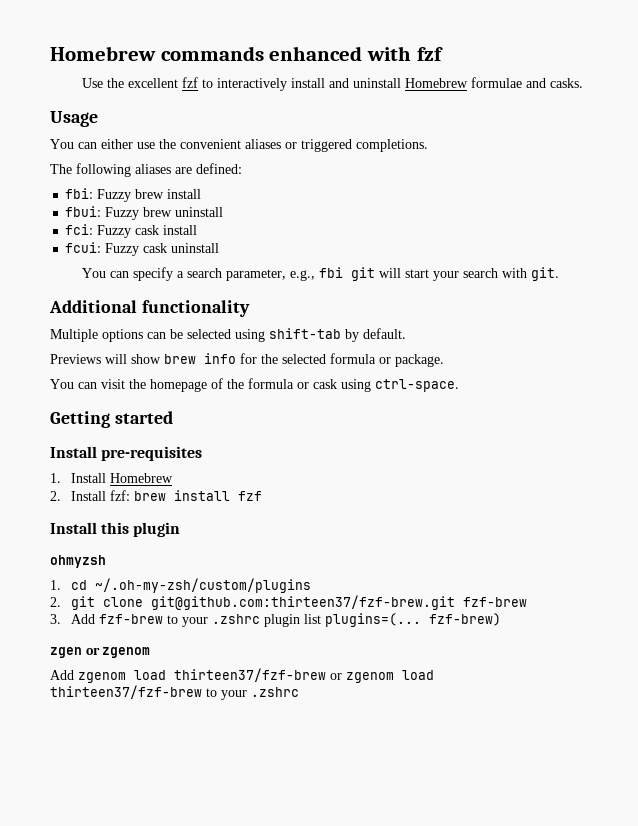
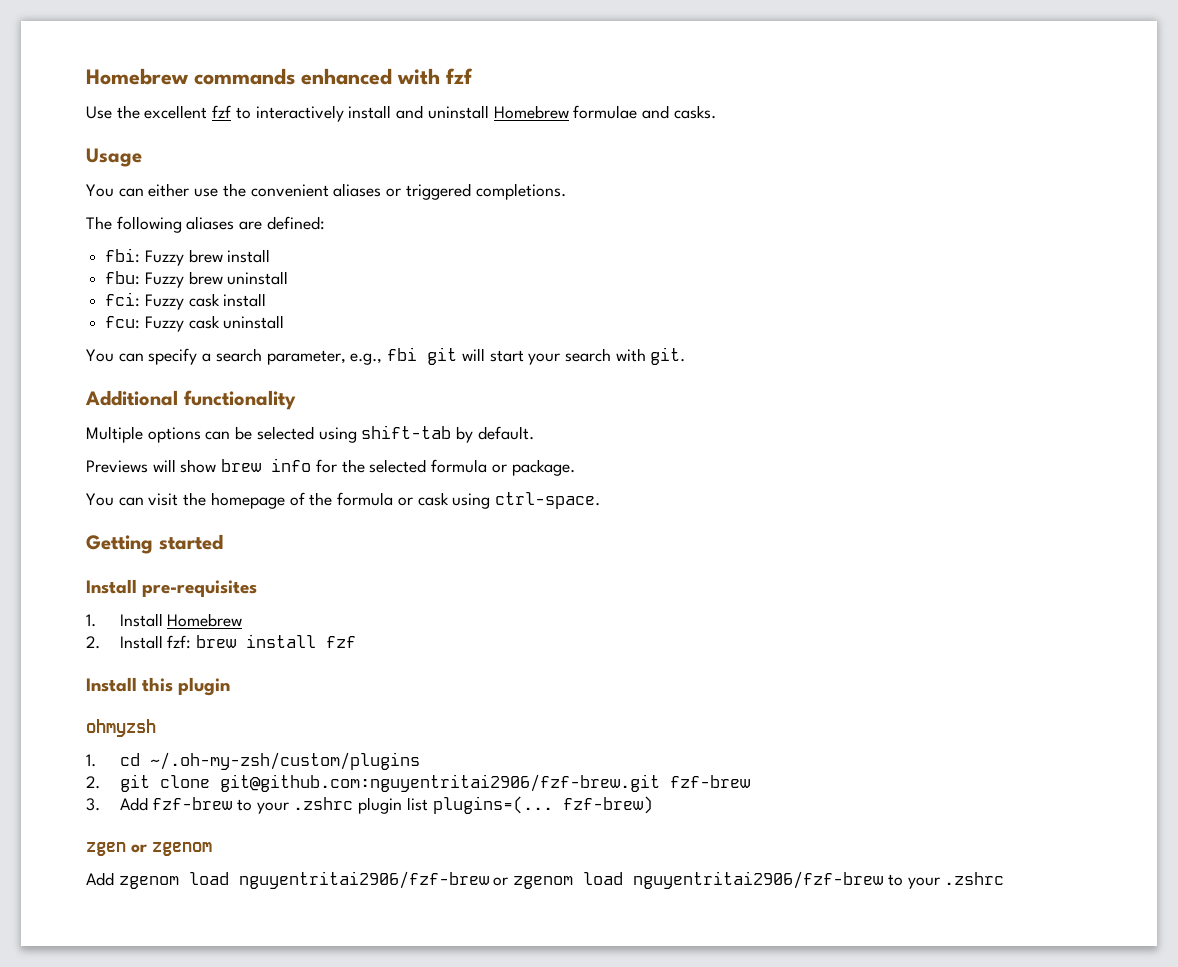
- fbui: Fuzzy brew uninstall
+ fbu: Fuzzy brew uninstall
- fcui: Fuzzy cask uninstall
+ fcu: Fuzzy cask uninstall
- 2. git clone git@github.com:thirteen37/fzf-brew.git fzf-brew
+ 2. git clone git@github.com:nguyentritai2906/fzf-brew.git fzf-brew
- Add zgenom load thirteen37/fzf-brew or zgenom load thirteen37/fzf-brew to your .zshrc
+ Add zgenom load nguyentritai2906/fzf-brew or zgenom load nguyentritai2906/fzf-brew to your .zshrc

